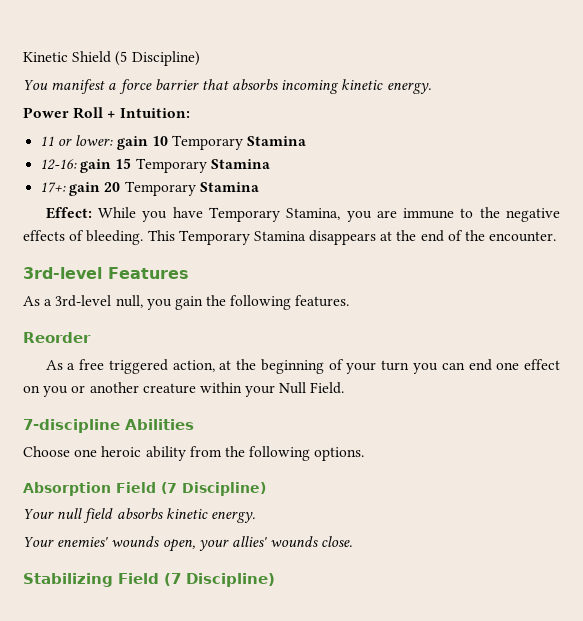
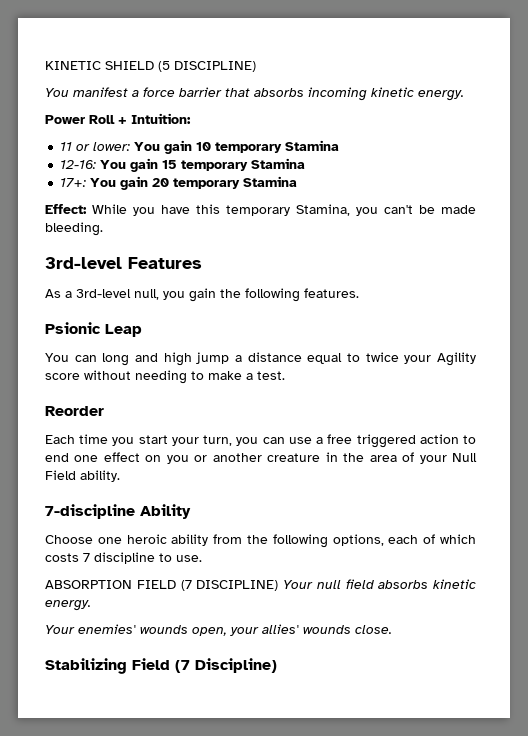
- Kinetic Shield (5 Discipline)
+ KINETIC SHIELD (5 DISCIPLINE)
- 11 or lower: gain 10 Temporary Stamina
+ 11 or lower: You gain 10 temporary Stamina
- 12-16: gain 15 Temporary Stamina
+ 12-16: You gain 15 temporary Stamina
- 17+: gain 20 Temporary Stamina
+ 17+: You gain 20 temporary Stamina
- Effect: While you have Temporary Stamina, you are immune to the negative effects of bleeding. This Temporary Stamina disappears at the end of the encounter.
+ Effect: While you have this temporary Stamina, you can't be made bleeding.
+ Psionic Leap
+ You can long and high jump a distance equal to twice your Agility score without needing to make a test.
  Reorder
- As a free triggered action, at the beginning of your turn you can end one effect on you or another creature within your Null Field.
+ Each time you start your turn, you can use a free triggered action to end one effect on you or another creature in the area of your Null Field ability.
- 7-discipline Abilities
+ 7-discipline Ability
- Choose one heroic ability from the following options.
- Absorption Field (7 Discipline)
- Your null field absorbs kinetic energy.
+ Choose one heroic ability from the following options, each of which costs 7 discipline to use.
+ ABSORPTION FIELD (7 DISCIPLINE) Your null field absorbs kinetic energy.

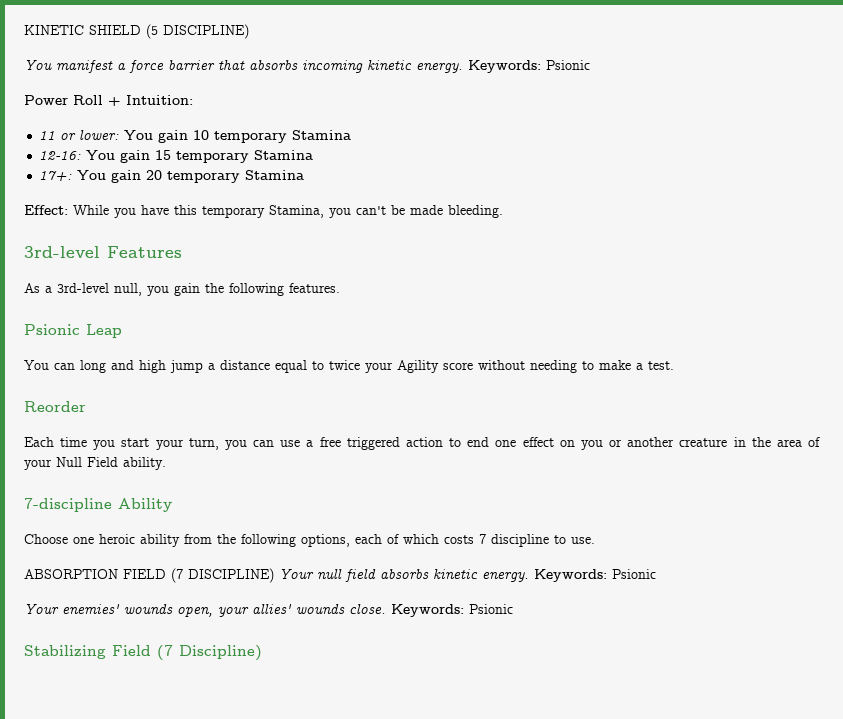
- You manifest a force barrier that absorbs incoming kinetic energy.
+ You manifest a force barrier that absorbs incoming kinetic energy. Keywords: Psionic
- ABSORPTION FIELD (7 DISCIPLINE) Your null field absorbs kinetic energy.
+ ABSORPTION FIELD (7 DISCIPLINE) Your null field absorbs kinetic energy. Keywords: Psionic
- Your enemies' wounds open, your allies' wounds close.
+ Your enemies' wounds open, your allies' wounds close. Keywords: Psionic

